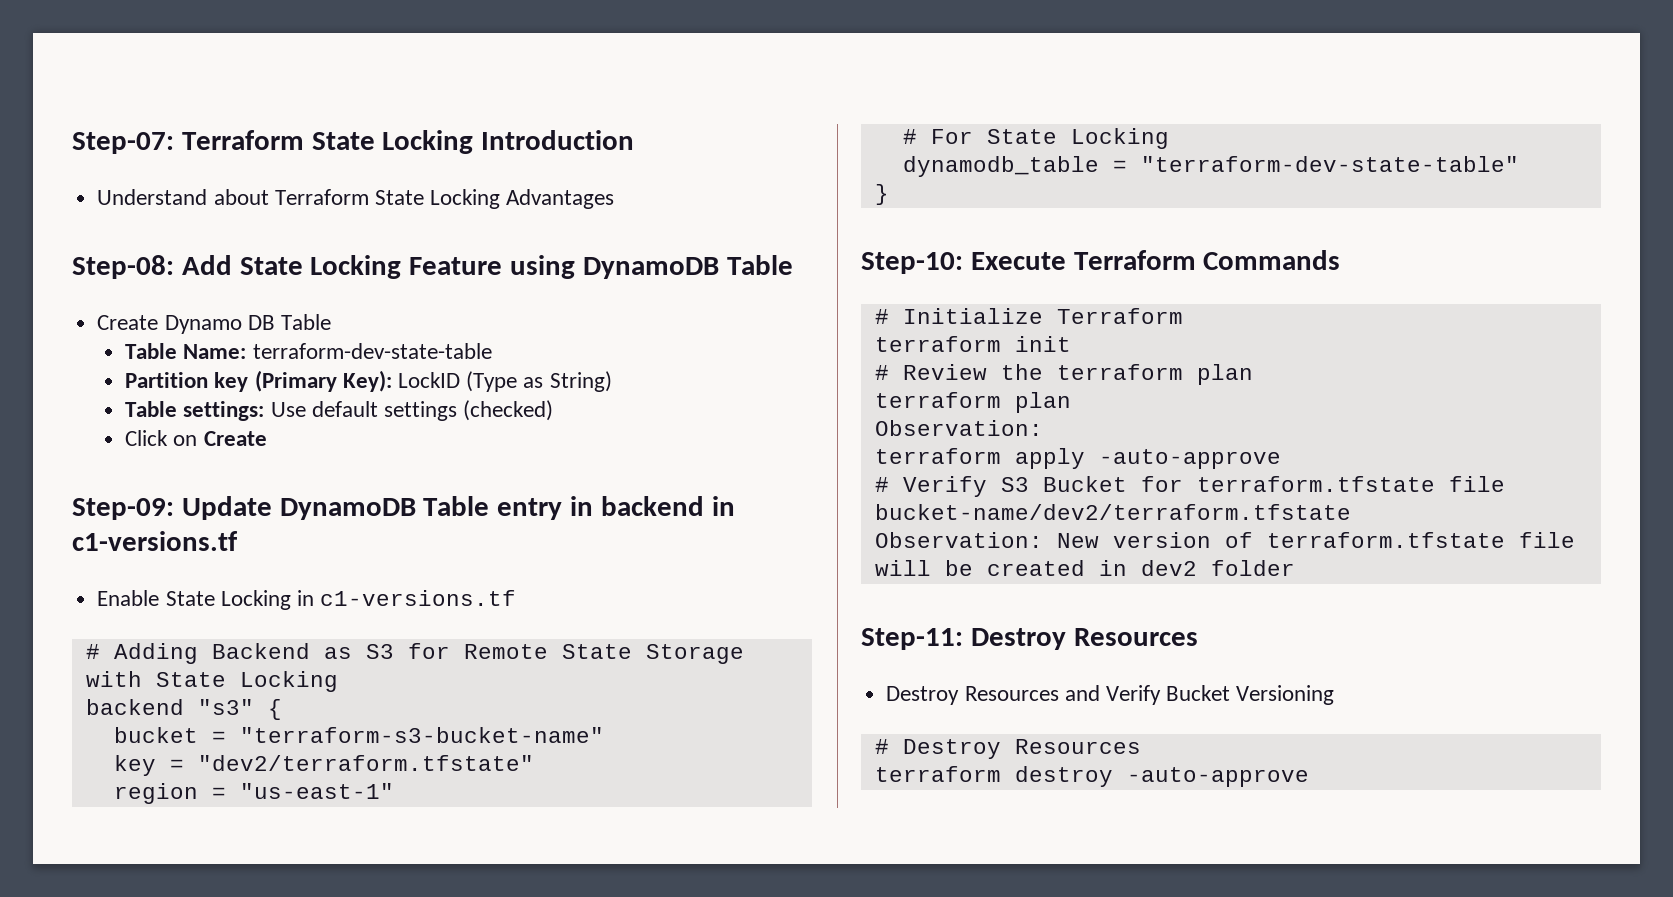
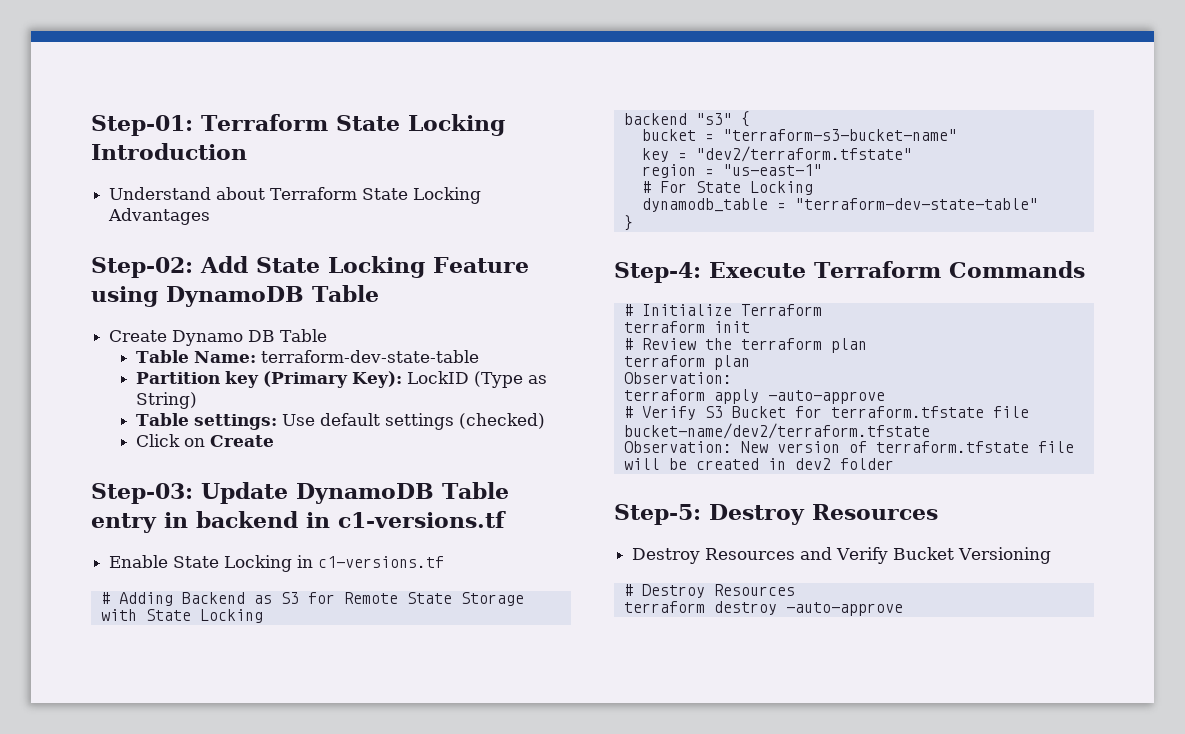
- Step-07: Terraform State Locking Introduction
+ Step-01: Terraform State Locking Introduction
- Step-08: Add State Locking Feature using DynamoDB Table
+ Step-02: Add State Locking Feature using DynamoDB Table
- Step-09: Update DynamoDB Table entry in backend in c1-versions.tf
+ Step-03: Update DynamoDB Table entry in backend in c1-versions.tf
- Step-10: Execute Terraform Commands
+ Step-4: Execute Terraform Commands
- Step-11: Destroy Resources
+ Step-5: Destroy Resources

